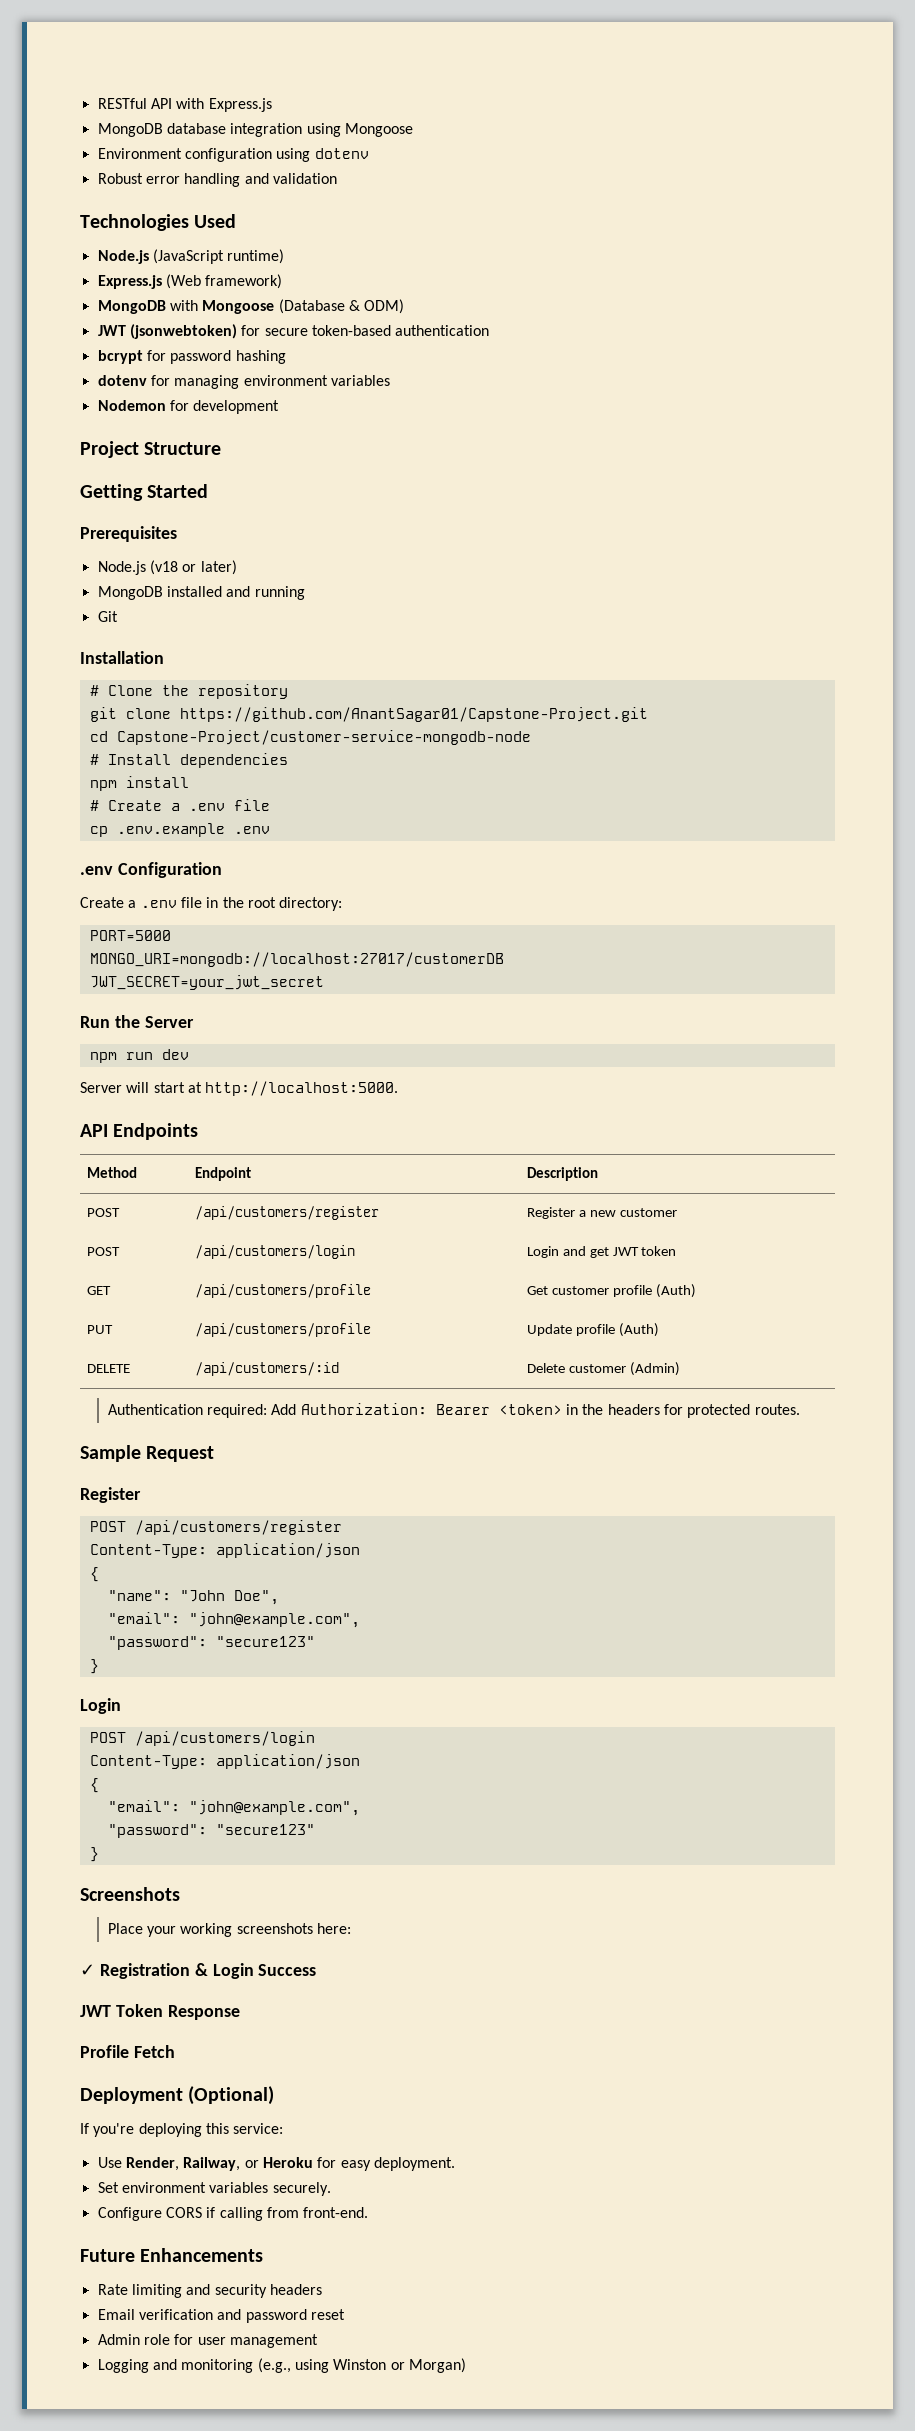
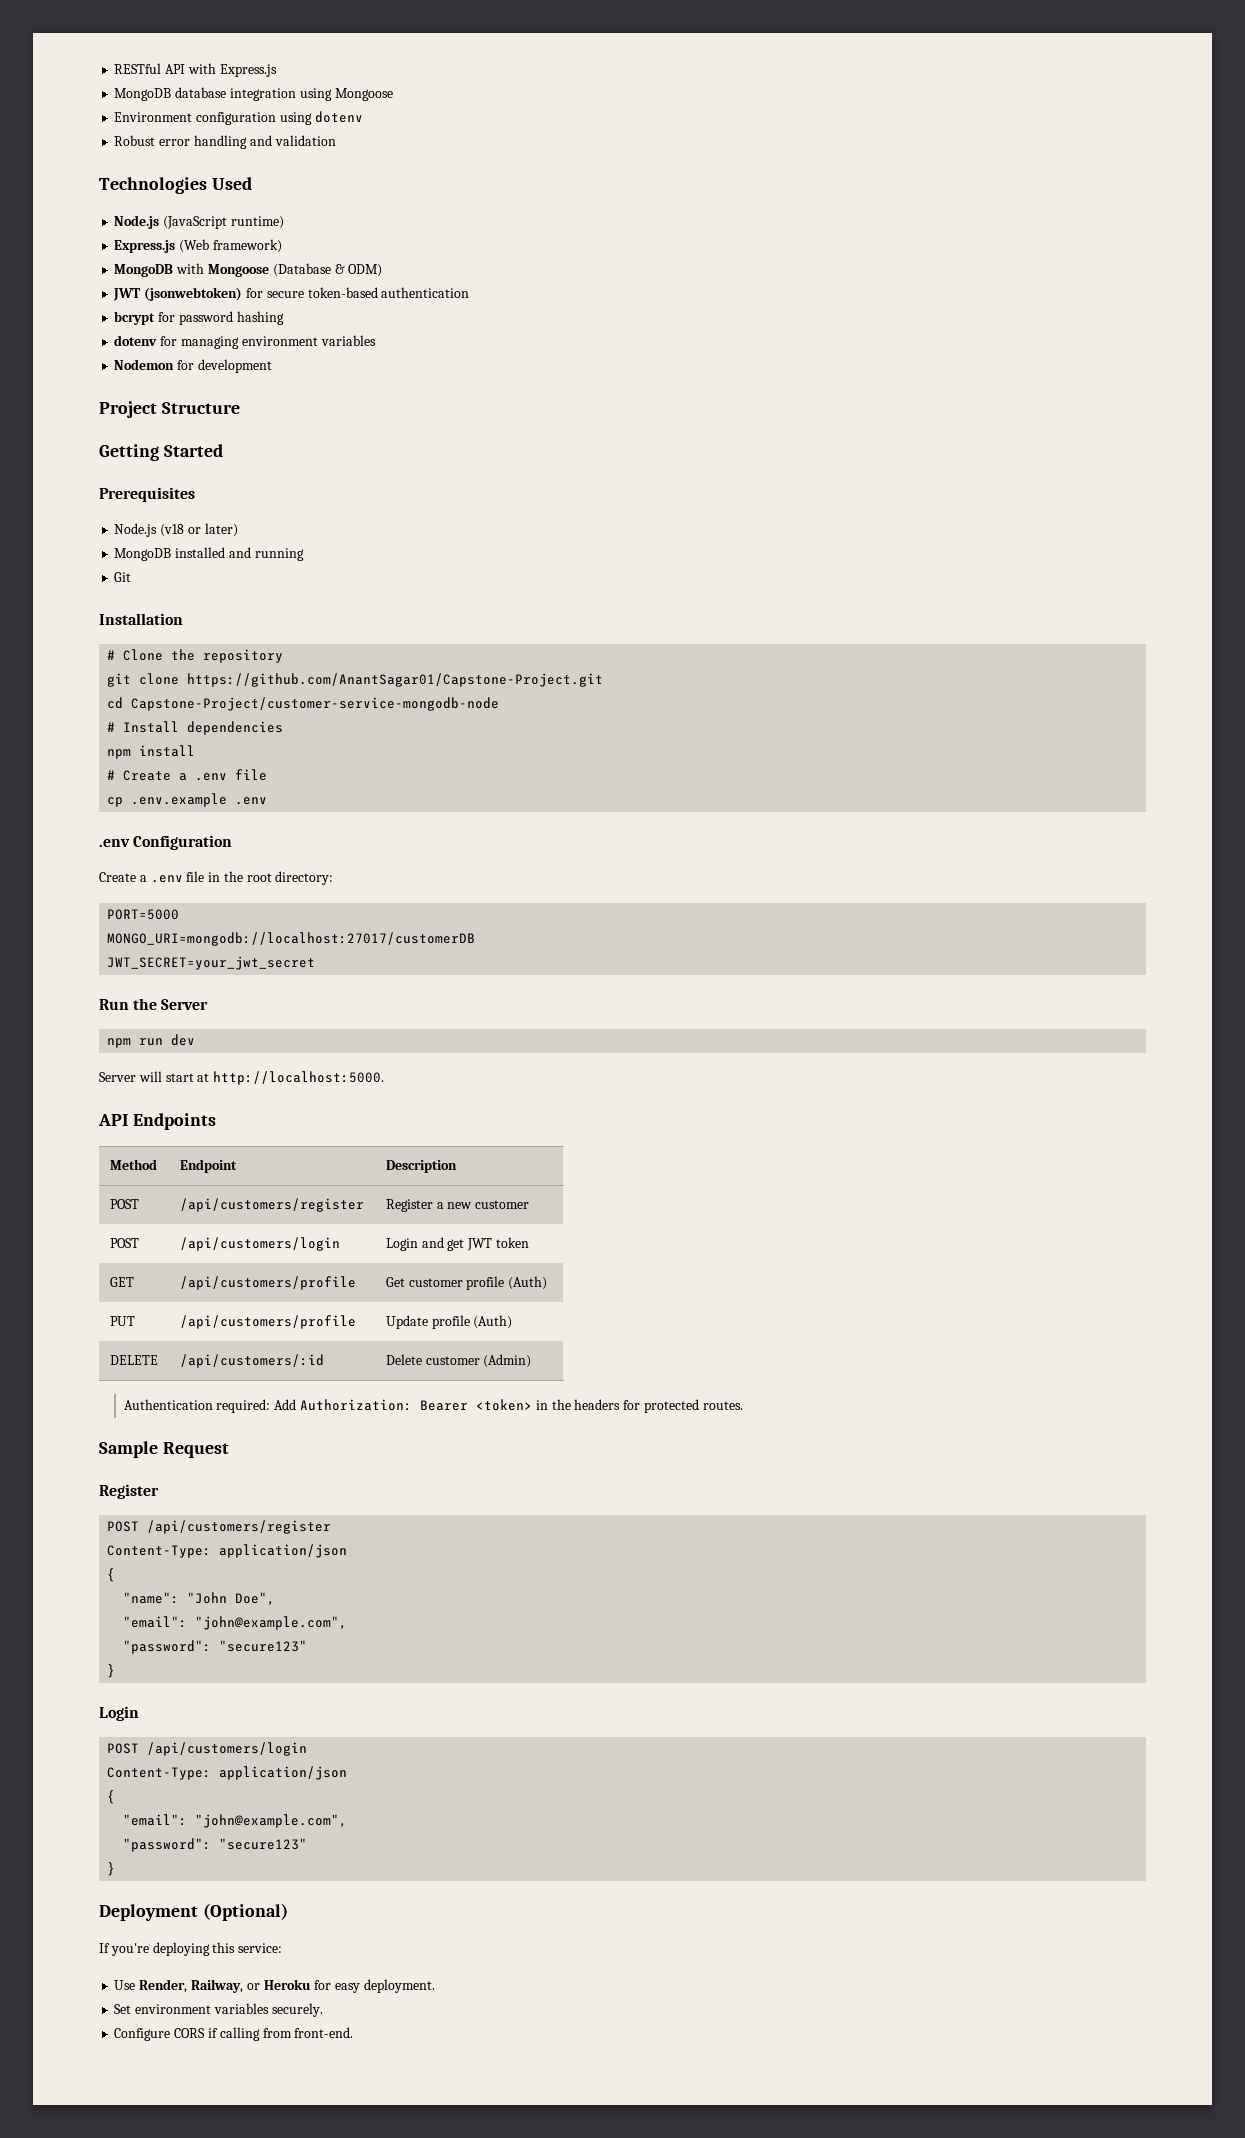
- Screenshots
- Place your working screenshots here:
- ✓ Registration & Login Success
- JWT Token Response
- Profile Fetch
- Future Enhancements
- Rate limiting and security headers
- Email verification and password reset
- Admin role for user management
- Logging and monitoring (e.g., using Winston or Morgan)

